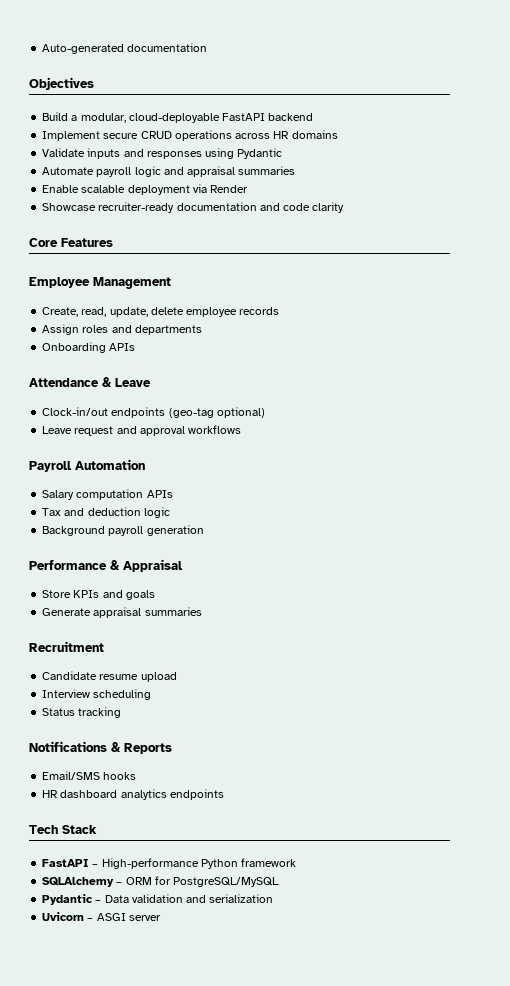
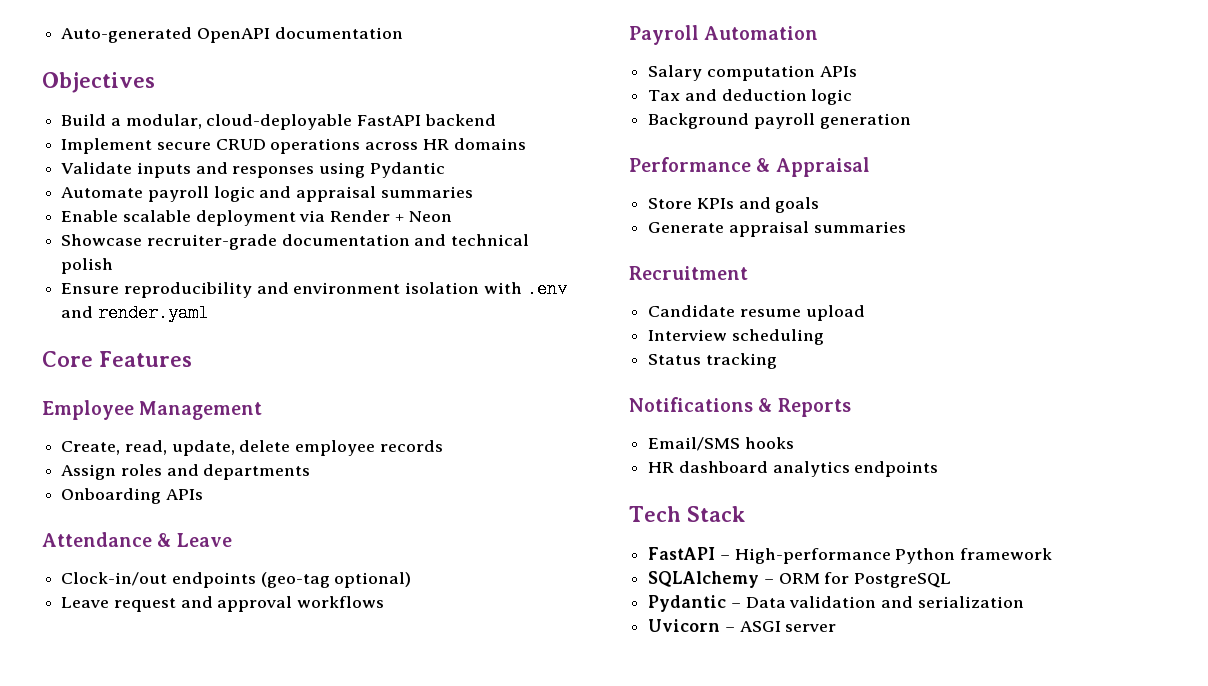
- Auto-generated documentation
+ Auto-generated OpenAPI documentation
- Enable scalable deployment via Render
+ Enable scalable deployment via Render + Neon
- Showcase recruiter-ready documentation and code clarity
+ Showcase recruiter-grade documentation and technical polish
+ Ensure reproducibility and environment isolation with .env and render.yaml
- SQLAlchemy – ORM for PostgreSQL/MySQL
+ SQLAlchemy – ORM for PostgreSQL

